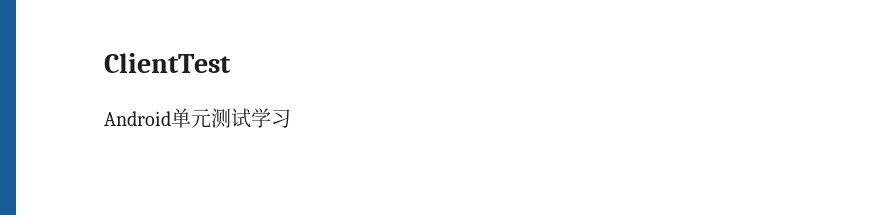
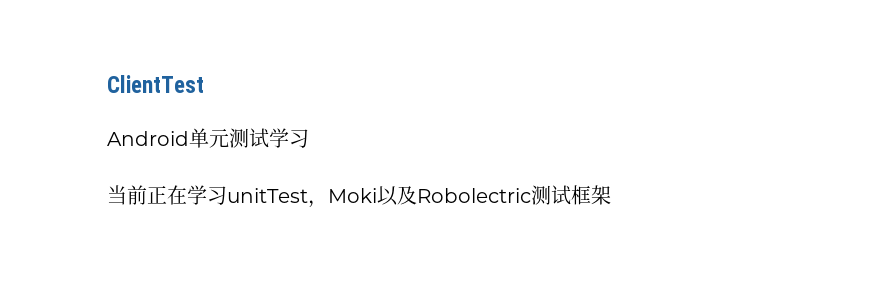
+ 当前正在学习unitTest，Moki以及Robolectric测试框架

